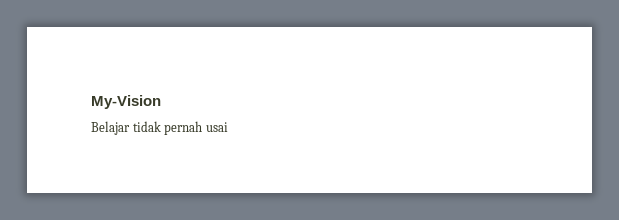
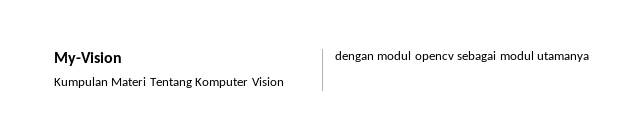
- Belajar tidak pernah usai
+ Kumpulan Materi Tentang Komputer Vision dengan modul opencv sebagai modul utamanya

